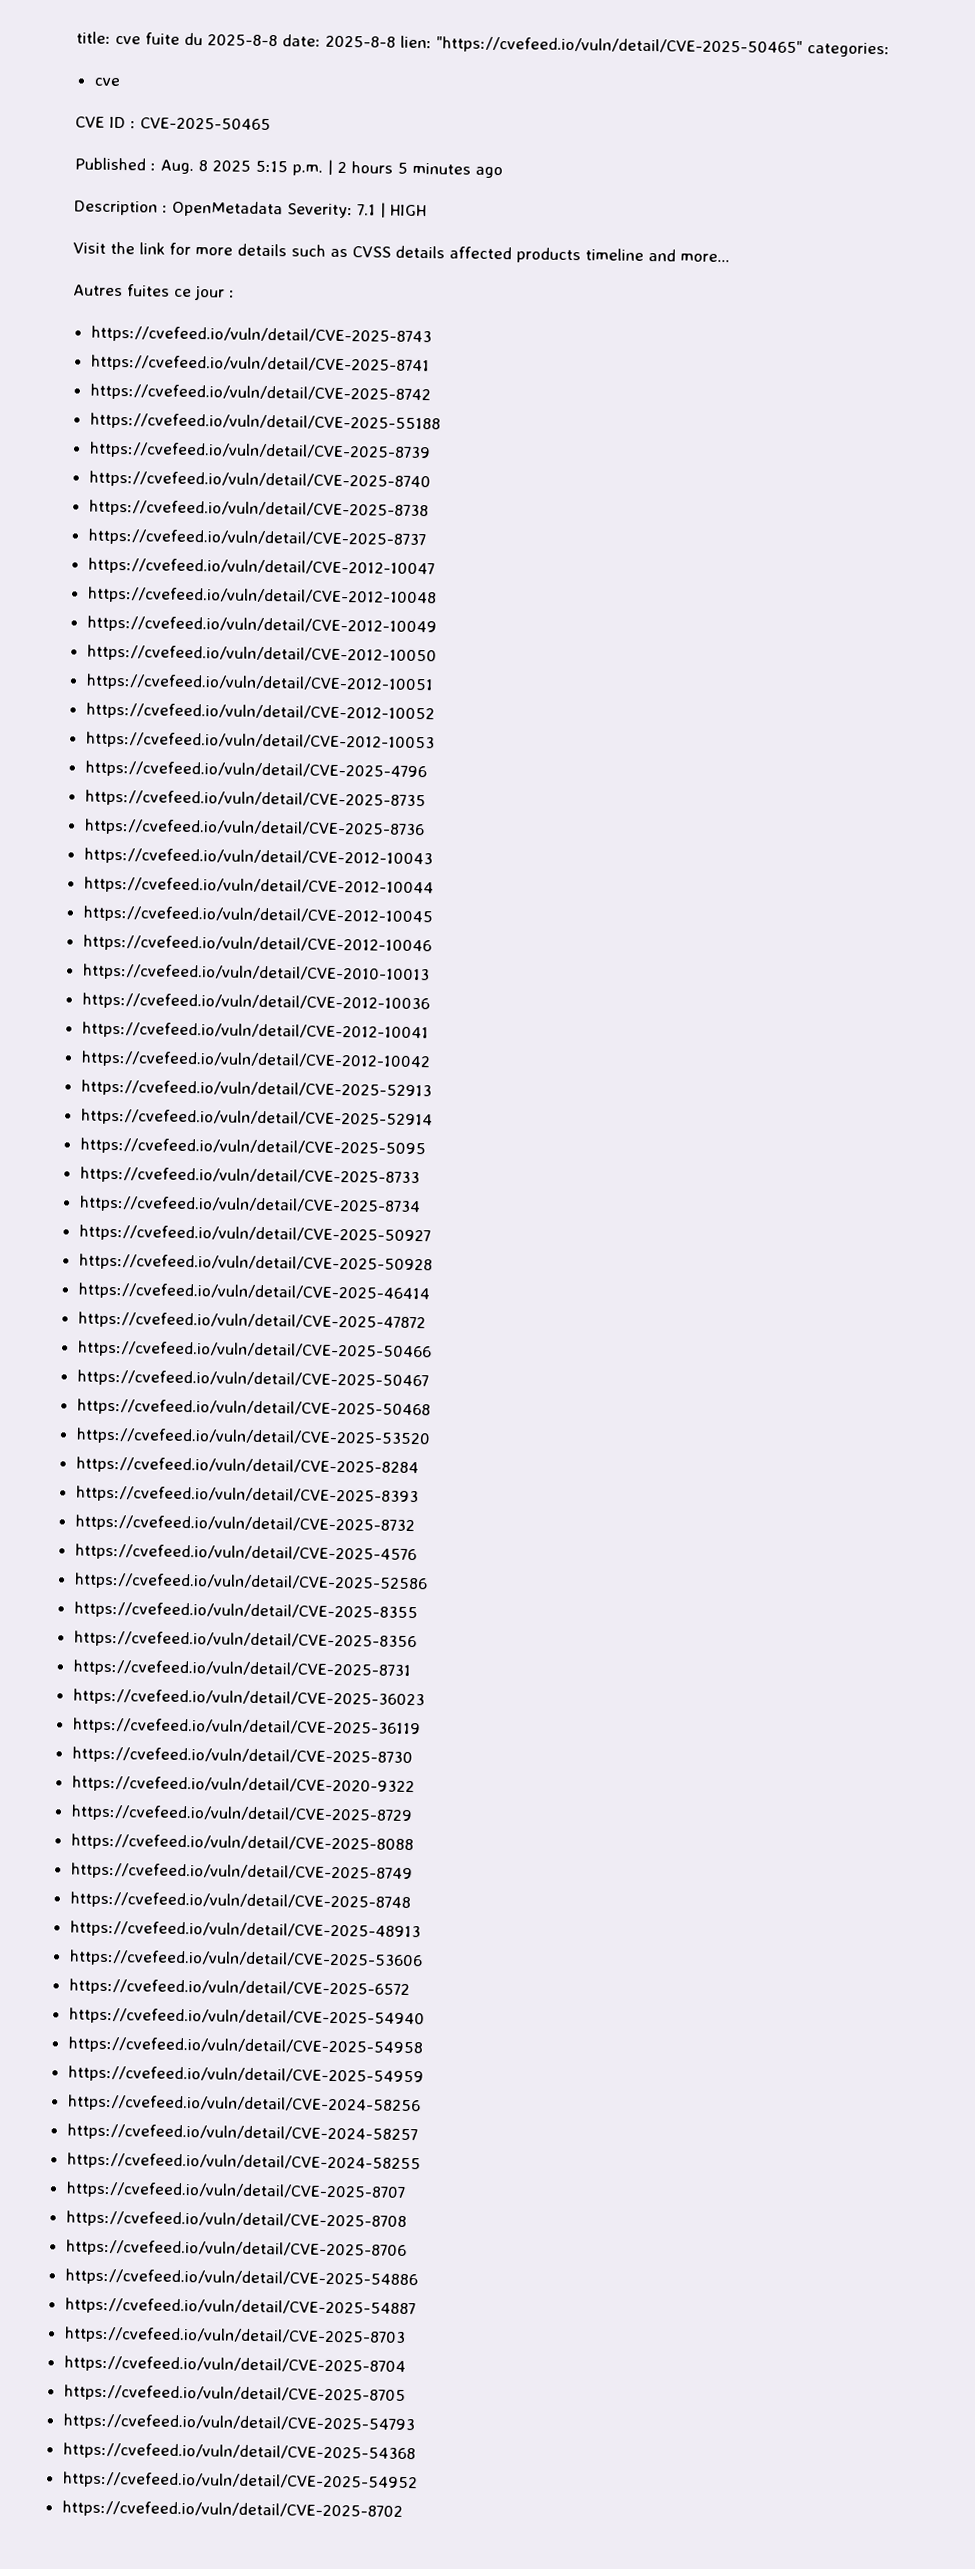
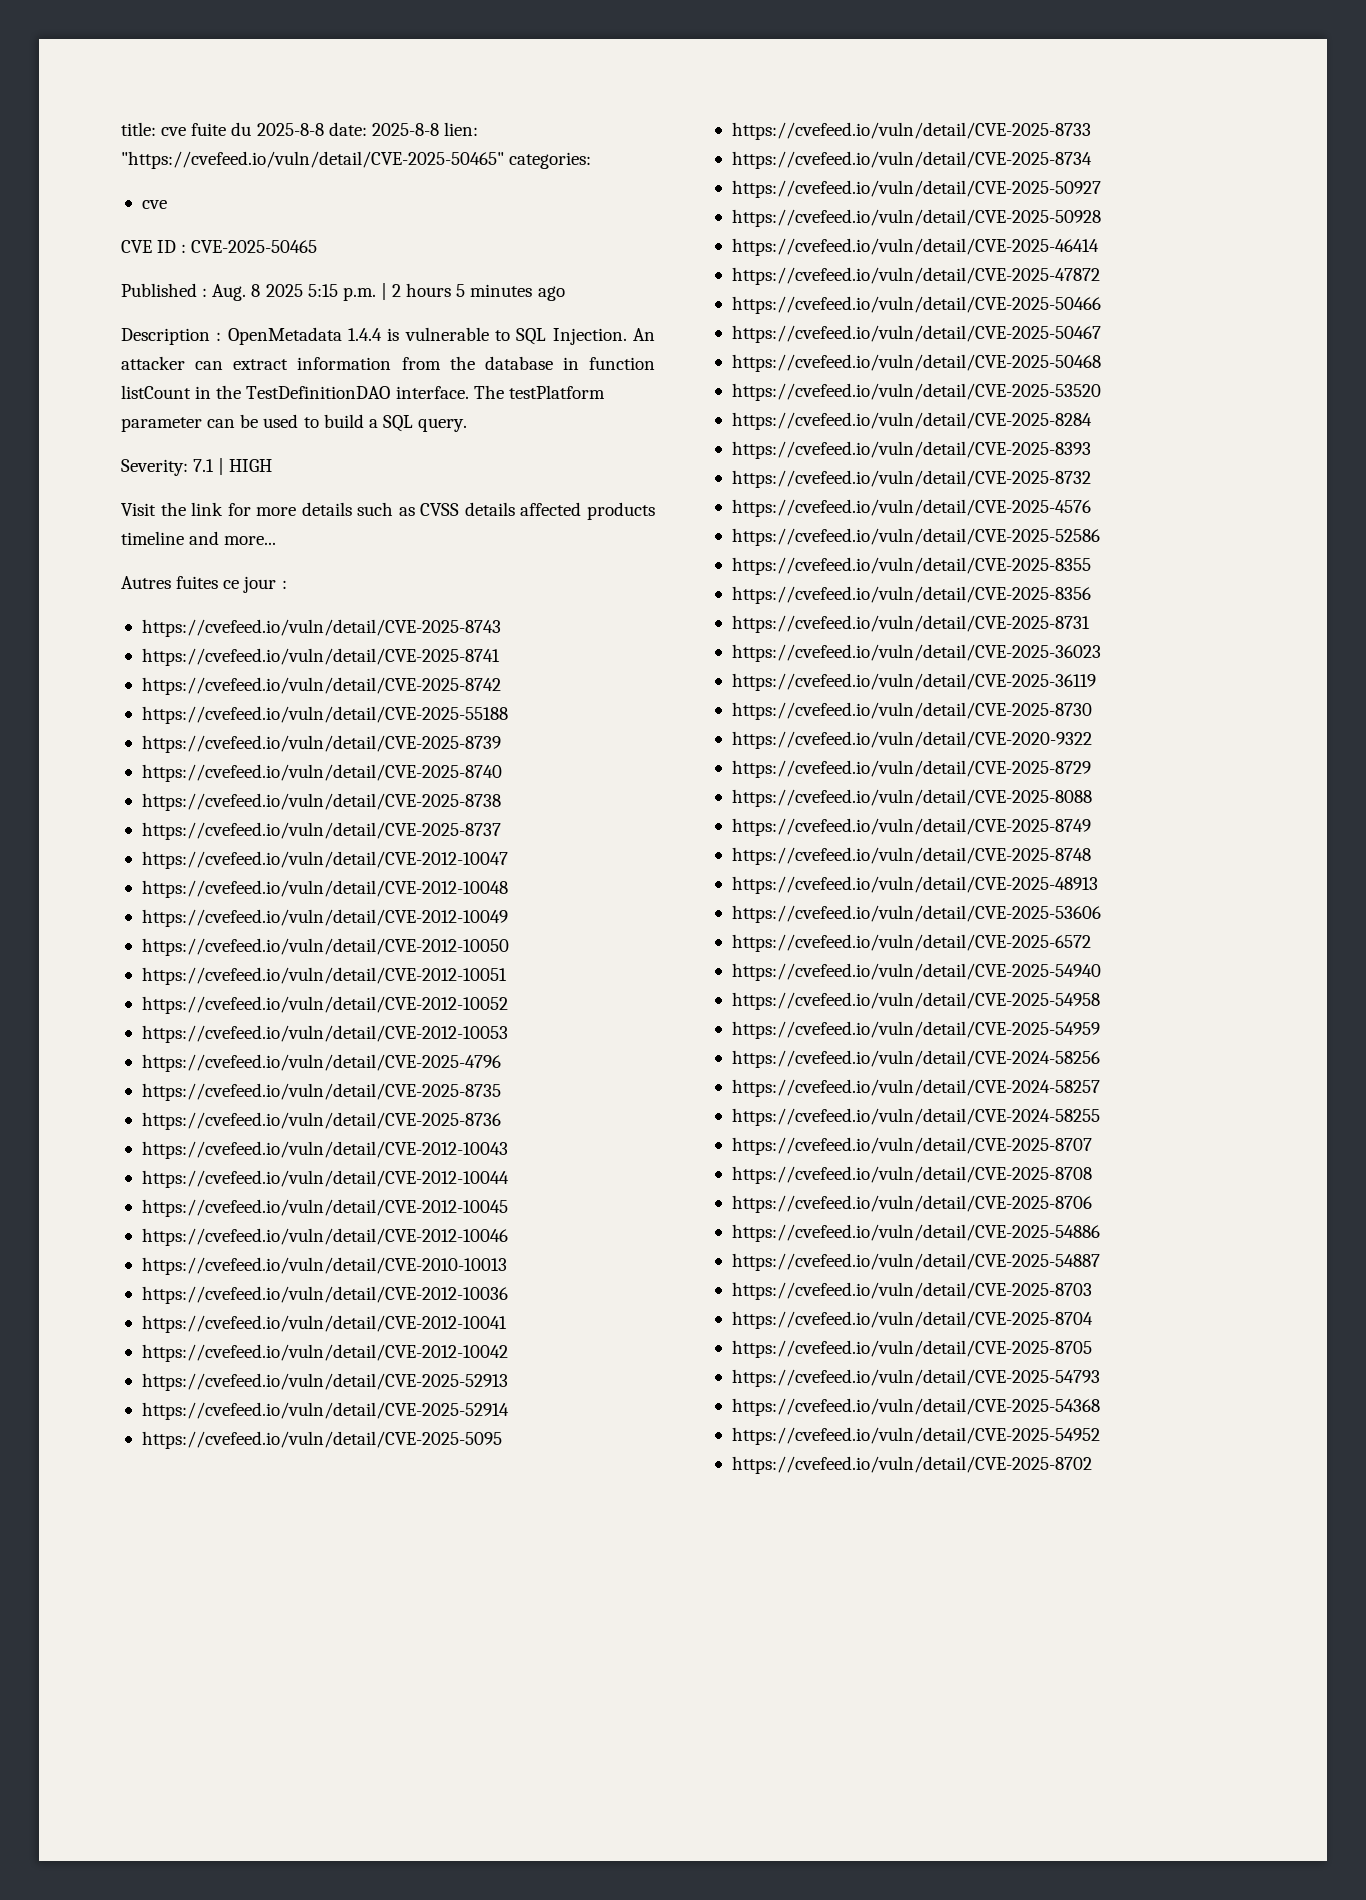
- Description : OpenMetadata Severity: 7.1 | HIGH
+ Description : OpenMetadata 1.4.4 is vulnerable to SQL Injection. An attacker can extract information from the database in function listCount in the TestDefinitionDAO interface. The testPlatform parameter can be used to build a SQL query.
+ Severity: 7.1 | HIGH

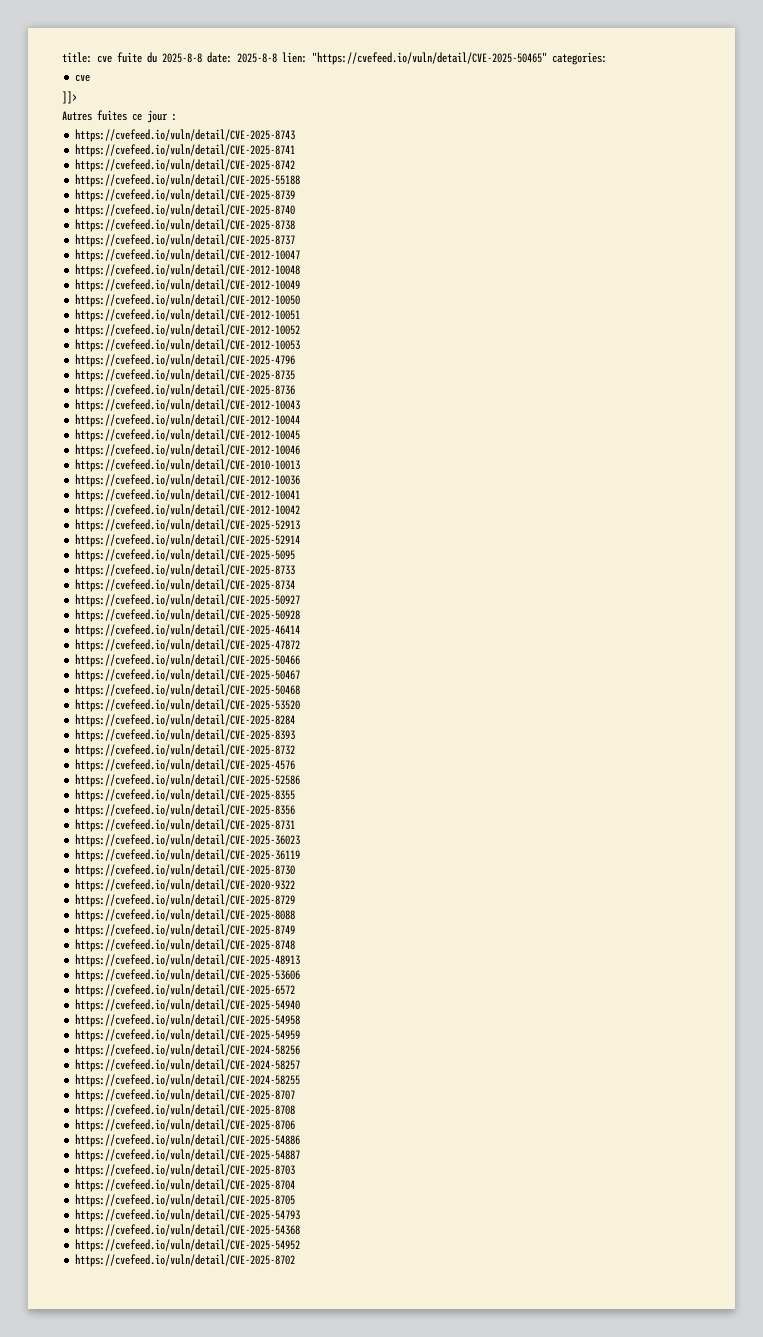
- CVE ID : CVE-2025-50465
- Published : Aug. 8 2025 5:15 p.m. | 2 hours 5 minutes ago
- Description : OpenMetadata 1.4.4 is vulnerable to SQL Injection. An attacker can extract information from the database in function listCount in the TestDefinitionDAO interface. The testPlatform parameter can be used to build a SQL query.
- Severity: 7.1 | HIGH
- Visit the link for more details such as CVSS details affected products timeline and more...
+ ]]>

